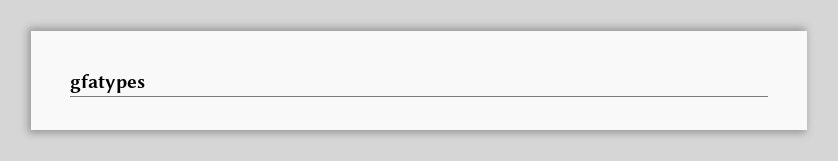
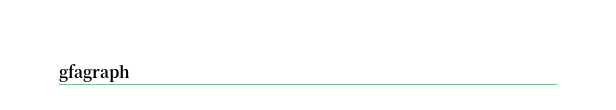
- gfatypes
+ gfagraph

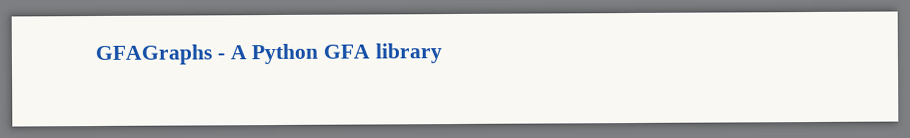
- gfagraph
+ GFAGraphs - A Python GFA library

